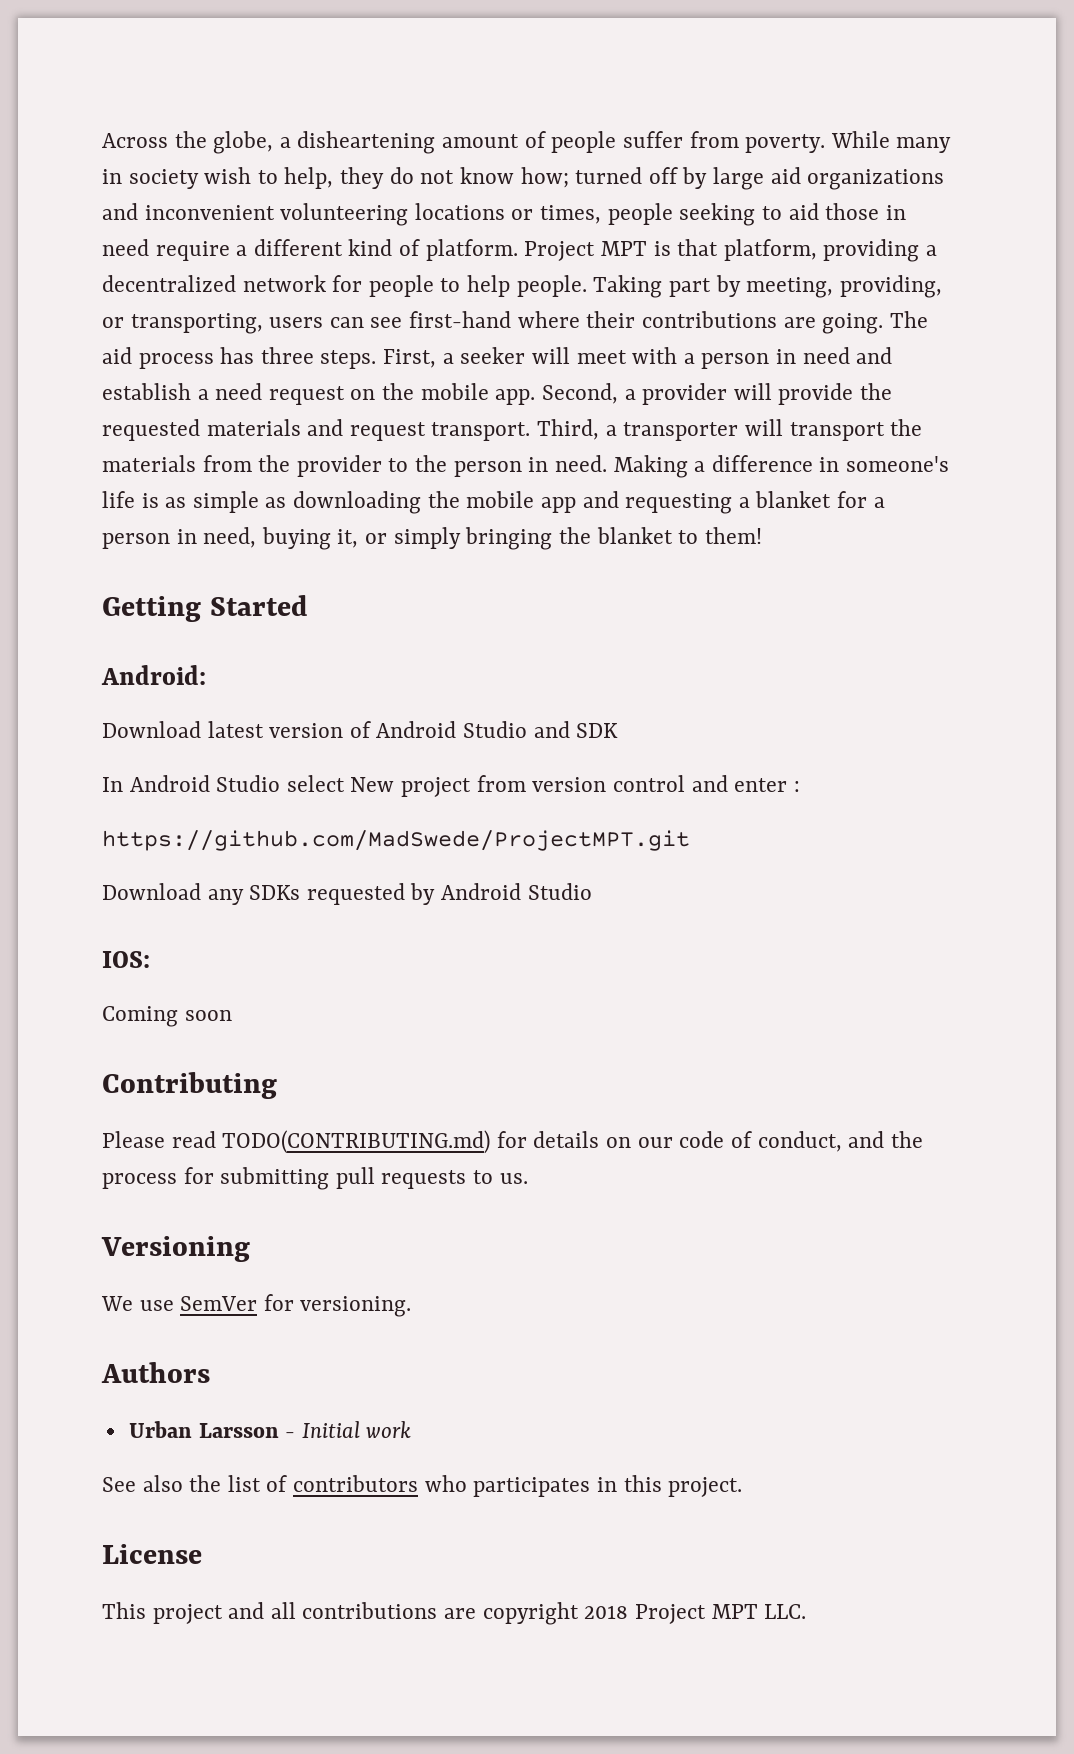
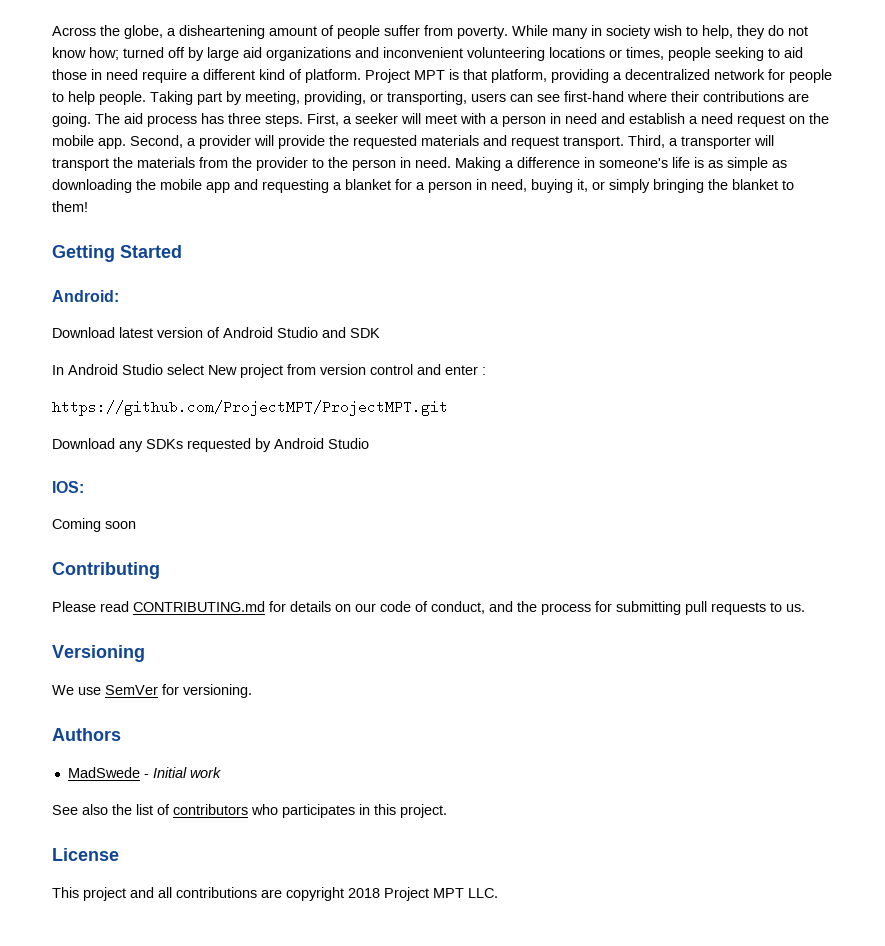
- https://github.com/MadSwede/ProjectMPT.git
+ https://github.com/ProjectMPT/ProjectMPT.git
- Please read TODO(CONTRIBUTING.md) for details on our code of conduct, and the process for submitting pull requests to us.
+ Please read CONTRIBUTING.md for details on our code of conduct, and the process for submitting pull requests to us.
- Urban Larsson - Initial work
+ MadSwede - Initial work

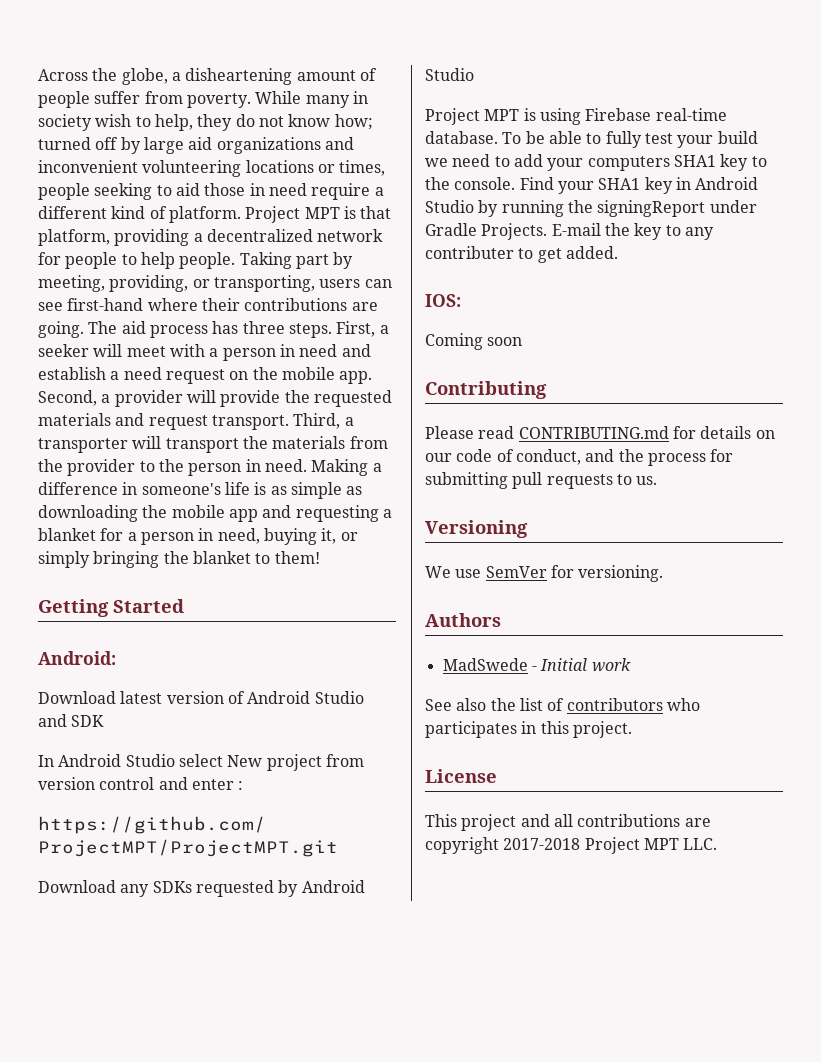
+ Project MPT is using Firebase real-time database. To be able to fully test your build we need to add your computers SHA1 key to the console. Find your SHA1 key in Android Studio by running the signingReport under Gradle Projects. E-mail the key to any contributer to get added.
- This project and all contributions are copyright 2018 Project MPT LLC.
+ This project and all contributions are copyright 2017-2018 Project MPT LLC.

